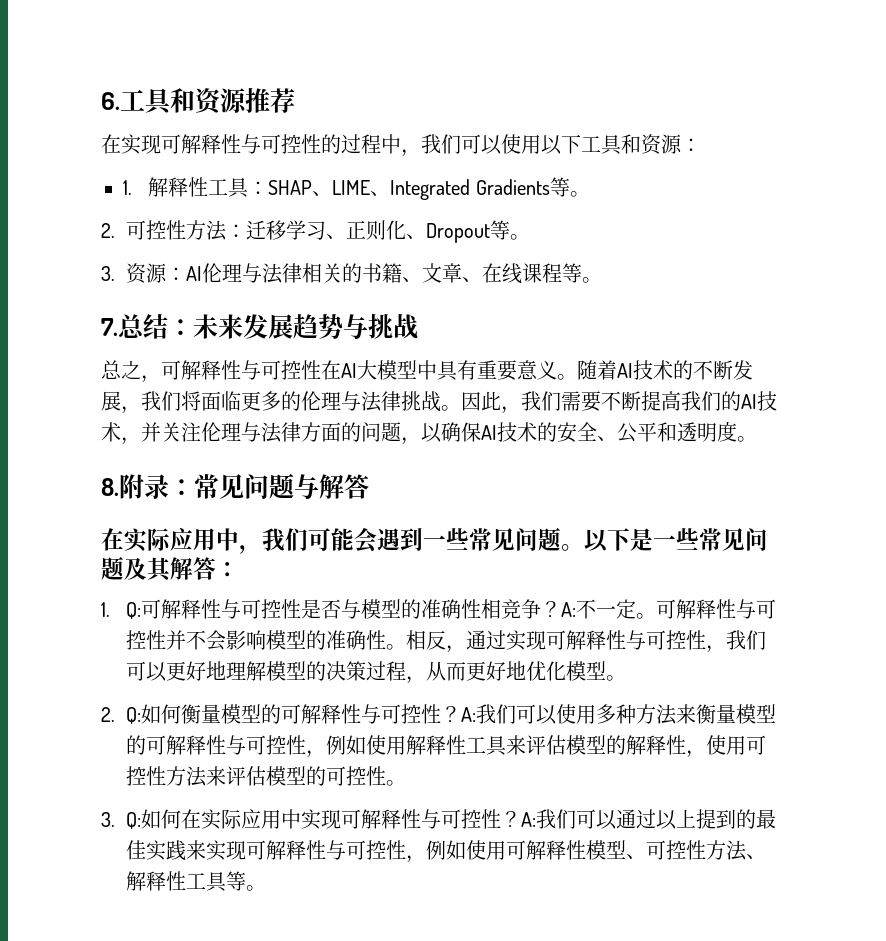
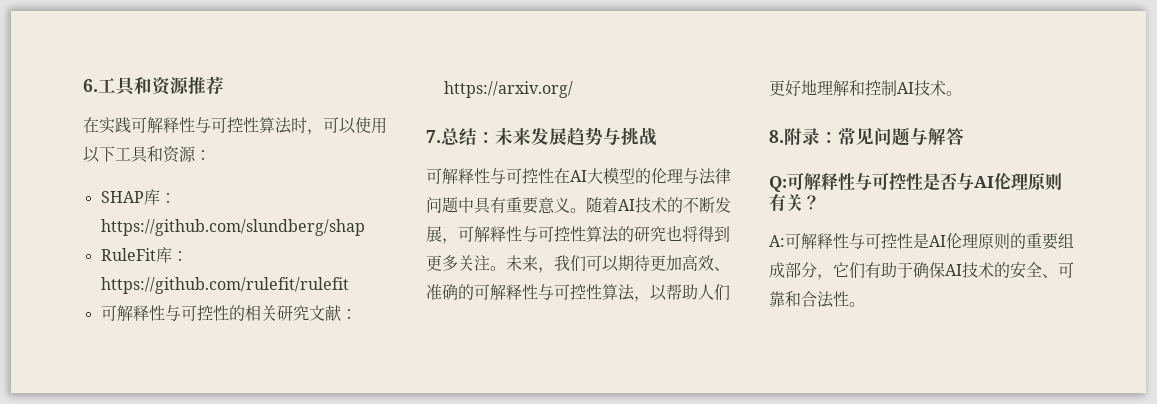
- 在实现可解释性与可控性的过程中，我们可以使用以下工具和资源：
+ 在实践可解释性与可控性算法时，可以使用以下工具和资源：
- 1.解释性工具：SHAP、LIME、Integrated Gradients等。
- 2.可控性方法：迁移学习、正则化、Dropout等。
- 3.资源：AI伦理与法律相关的书籍、文章、在线课程等。
+ SHAP库：https://github.com/slundberg/shap
+ RuleFit库：https://github.com/rulefit/rulefit
+ 可解释性与可控性的相关研究文献：https://arxiv.org/
- 总之，可解释性与可控性在AI大模型中具有重要意义。
+ 可解释性与可控性在AI大模型的伦理与法律问题中具有重要意义。
- 随着AI技术的不断发展，我们将面临更多的伦理与法律挑战。因此，我们需要不断提高我们的AI技术，并关注伦理与法律方面的问题，以确保AI技术的安全、公平和透明度。
+ 随着AI技术的不断发展，可解释性与可控性算法的研究也将得到更多关注。未来，我们可以期待更加高效、准确的可解释性与可控性算法，以帮助人们更好地理解和控制AI技术。
- 在实际应用中，我们可能会遇到一些常见问题。以下是一些常见问题及其解答：
- 1. Q:可解释性与可控性是否与模型的准确性相竞争？A:不一定。可解释性与可控性并不会影响模型的准确性。相反，通过实现可解释性与可控性，我们可以更好地理解模型的决策过程，从而更好地优化模型。
- 2. Q:如何衡量模型的可解释性与可控性？A:我们可以使用多种方法来衡量模型的可解释性与可控性，例如使用解释性工具来评估模型的解释性，使用可控性方法来评估模型的可控性。
- 3. Q:如何在实际应用中实现可解释性与可控性？A:我们可以通过以上提到的最佳实践来实现可解释性与可控性，例如使用可解释性模型、可控性方法、解释性工具等。
+ Q:可解释性与可控性是否与AI伦理原则有关？
+ A:可解释性与可控性是AI伦理原则的重要组成部分，它们有助于确保AI技术的安全、可靠和合法性。

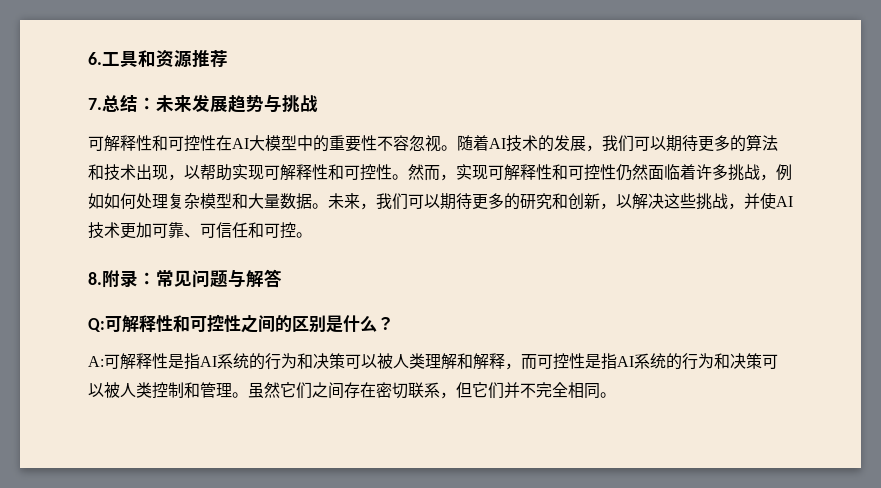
- 在实践可解释性与可控性算法时，可以使用以下工具和资源：
- SHAP库：https://github.com/slundberg/shap
- RuleFit库：https://github.com/rulefit/rulefit
- 可解释性与可控性的相关研究文献：https://arxiv.org/
- 可解释性与可控性在AI大模型的伦理与法律问题中具有重要意义。随着AI技术的不断发展，可解释性与可控性算法的研究也将得到更多关注。
+ 可解释性和可控性在AI大模型中的重要性不容忽视。随着AI技术的发展，我们可以期待更多的算法和技术出现，以帮助实现可解释性和可控性。然而，实现可解释性和可控性仍然面临着许多挑战，例如如何处理复杂模型和大量数据。
- 未来，我们可以期待更加高效、准确的可解释性与可控性算法，以帮助人们更好地理解和控制AI技术。
+ 未来，我们可以期待更多的研究和创新，以解决这些挑战，并使AI技术更加可靠、可信任和可控。
- Q:可解释性与可控性是否与AI伦理原则有关？
- A:可解释性与可控性是AI伦理原则的重要组成部分，它们有助于确保AI技术的安全、可靠和合法性。
+ Q:可解释性和可控性之间的区别是什么？
+ A:可解释性是指AI系统的行为和决策可以被人类理解和解释，而可控性是指AI系统的行为和决策可以被人类控制和管理。虽然它们之间存在密切联系，但它们并不完全相同。

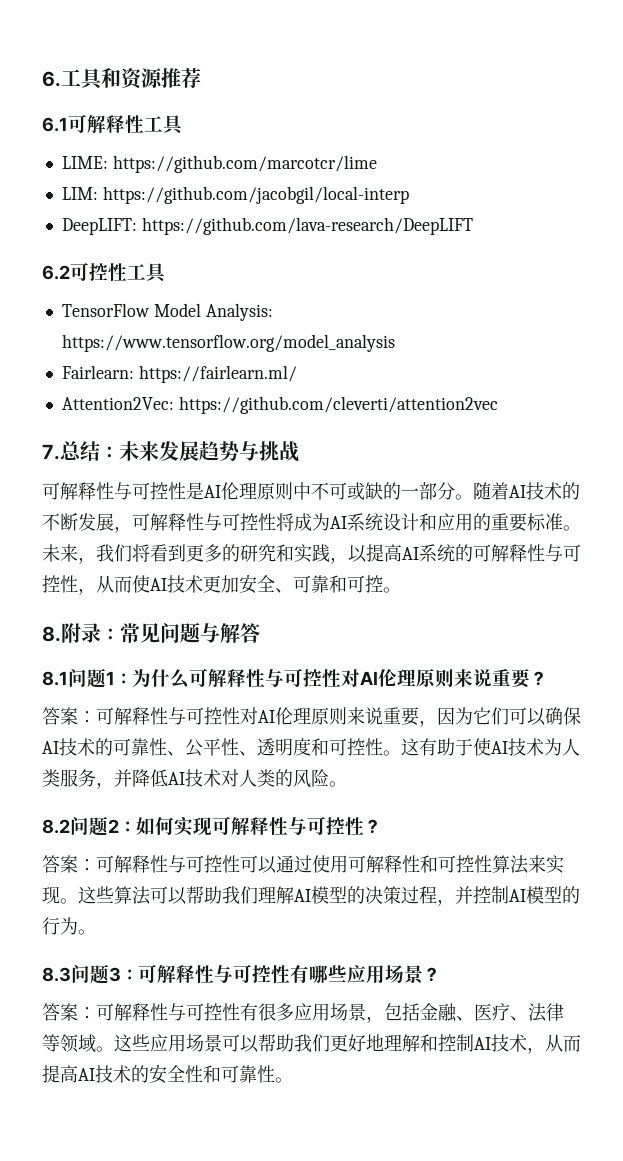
+ 6.1可解释性工具
+ LIME: https://github.com/marcotcr/lime
+ LIM: https://github.com/jacobgil/local-interp
+ DeepLIFT: https://github.com/lava-research/DeepLIFT
+ 6.2可控性工具
+ TensorFlow Model Analysis: https://www.tensorflow.org/model_analysis
+ Fairlearn: https://fairlearn.ml/
+ Attention2Vec: https://github.com/cleverti/attention2vec
- 可解释性和可控性在AI大模型中的重要性不容忽视。随着AI技术的发展，我们可以期待更多的算法和技术出现，以帮助实现可解释性和可控性。然而，实现可解释性和可控性仍然面临着许多挑战，例如如何处理复杂模型和大量数据。
+ 可解释性与可控性是AI伦理原则中不可或缺的一部分。随着AI技术的不断发展，可解释性与可控性将成为AI系统设计和应用的重要标准。
- 未来，我们可以期待更多的研究和创新，以解决这些挑战，并使AI技术更加可靠、可信任和可控。
+ 未来，我们将看到更多的研究和实践，以提高AI系统的可解释性与可控性，从而使AI技术更加安全、可靠和可控。
- Q:可解释性和可控性之间的区别是什么？
- A:可解释性是指AI系统的行为和决策可以被人类理解和解释，而可控性是指AI系统的行为和决策可以被人类控制和管理。虽然它们之间存在密切联系，但它们并不完全相同。
+ 8.1问题1：为什么可解释性与可控性对AI伦理原则来说重要？
+ 答案：可解释性与可控性对AI伦理原则来说重要，因为它们可以确保AI技术的可靠性、公平性、透明度和可控性。这有助于使AI技术为人类服务，并降低AI技术对人类的风险。
+ 8.2问题2：如何实现可解释性与可控性？
+ 答案：可解释性与可控性可以通过使用可解释性和可控性算法来实现。这些算法可以帮助我们理解AI模型的决策过程，并控制AI模型的行为。
+ 8.3问题3：可解释性与可控性有哪些应用场景？
+ 答案：可解释性与可控性有很多应用场景，包括金融、医疗、法律等领域。这些应用场景可以帮助我们更好地理解和控制AI技术，从而提高AI技术的安全性和可靠性。

